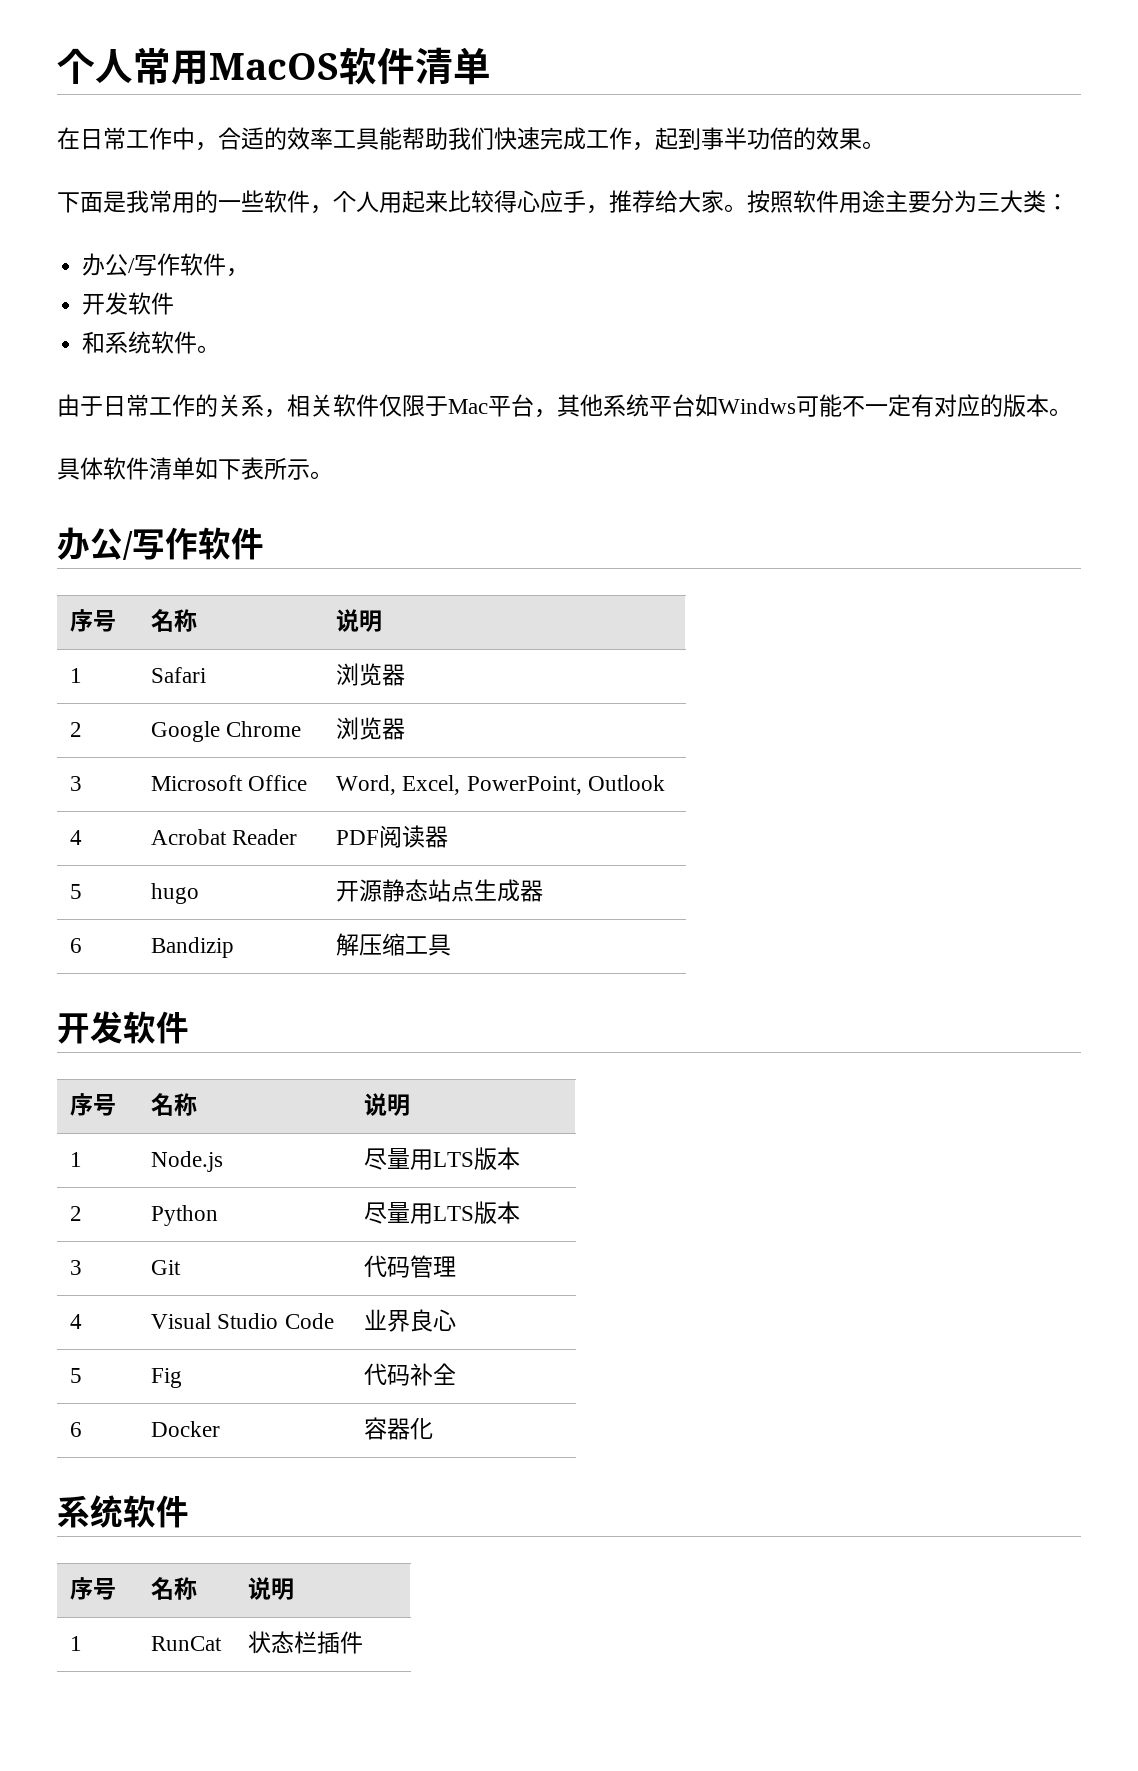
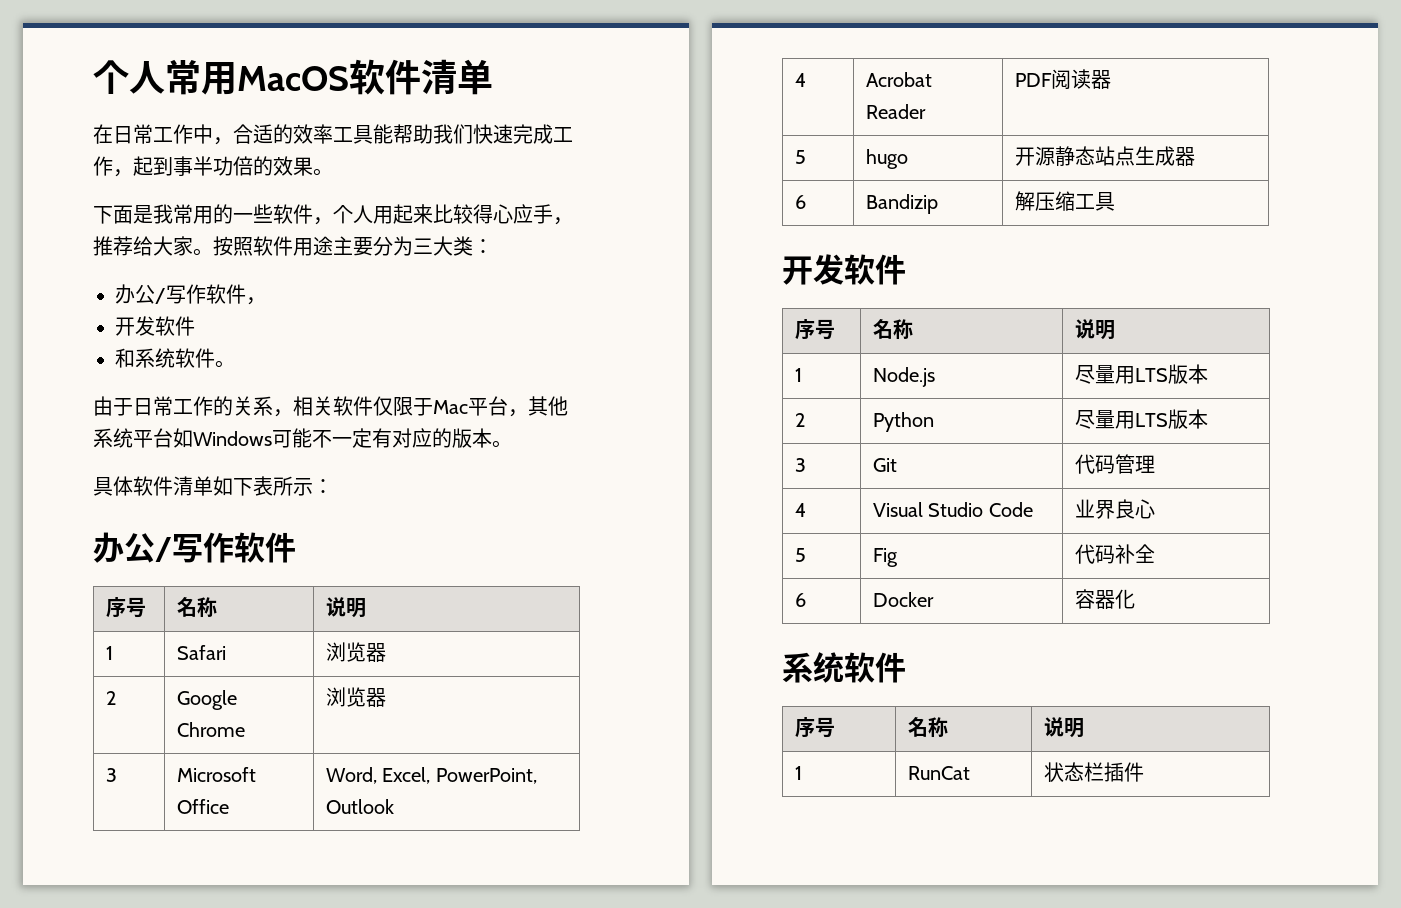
- 由于日常工作的关系，相关软件仅限于Mac平台，其他系统平台如Windws可能不一定有对应的版本。
+ 由于日常工作的关系，相关软件仅限于Mac平台，其他系统平台如Windows可能不一定有对应的版本。
- 具体软件清单如下表所示。
+ 具体软件清单如下表所示：

